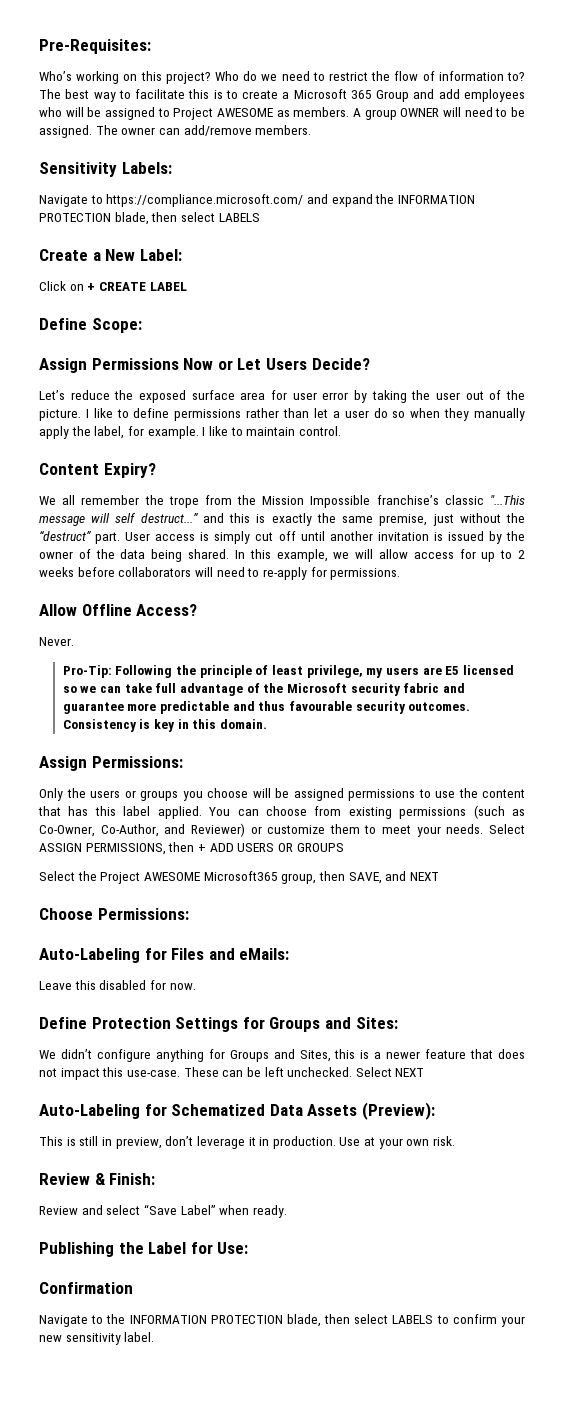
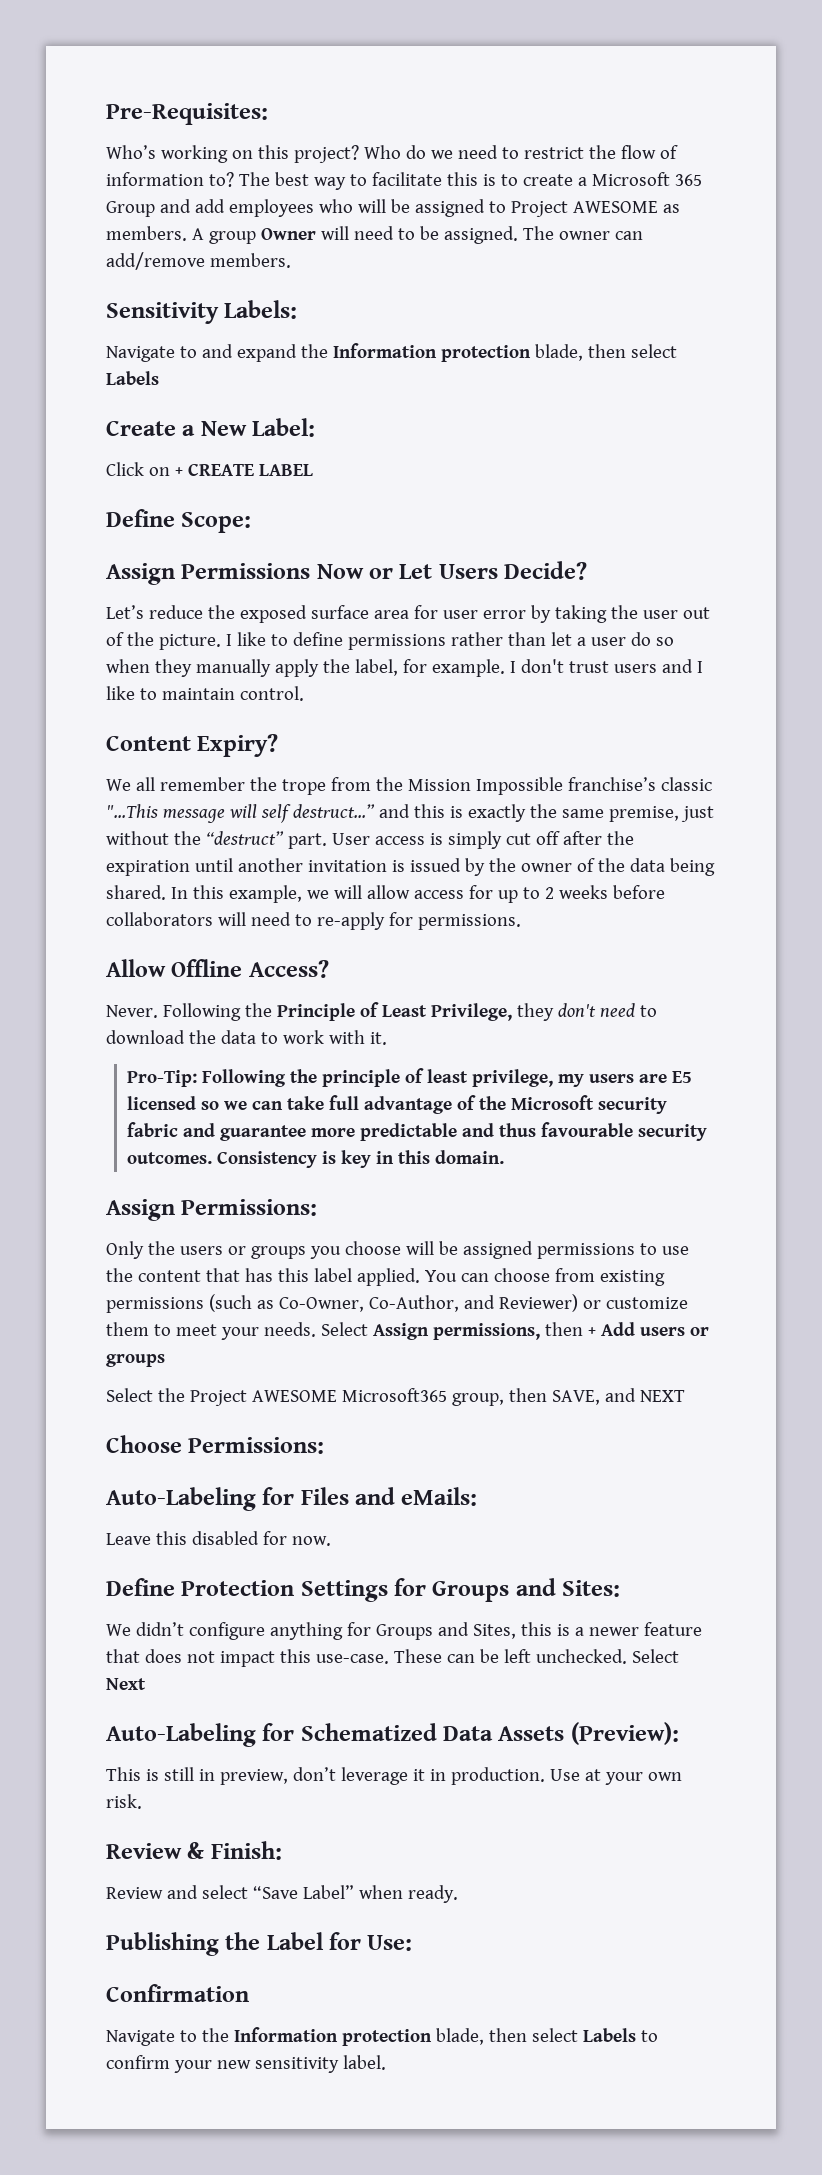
- A group OWNER will need to be assigned.
+ A group Owner will need to be assigned.
- Navigate to https://compliance.microsoft.com/ and expand the INFORMATION PROTECTION blade, then select LABELS
+ Navigate to and expand the Information protection blade, then select Labels
- I like to maintain control.
+ I don't trust users and I like to maintain control.
- User access is simply cut off until another invitation is issued by the owner of the data being shared.
+ User access is simply cut off after the expiration until another invitation is issued by the owner of the data being shared.
+ Following the Principle of Least Privilege, they don't need to download the data to work with it.
- Select ASSIGN PERMISSIONS, then + ADD USERS OR GROUPS
+ Select Assign permissions, then + Add users or groups
- Select NEXT
+ Select Next
- Navigate to the INFORMATION PROTECTION blade, then select LABELS to confirm your new sensitivity label.
+ Navigate to the Information protection blade, then select Labels to confirm your new sensitivity label.

